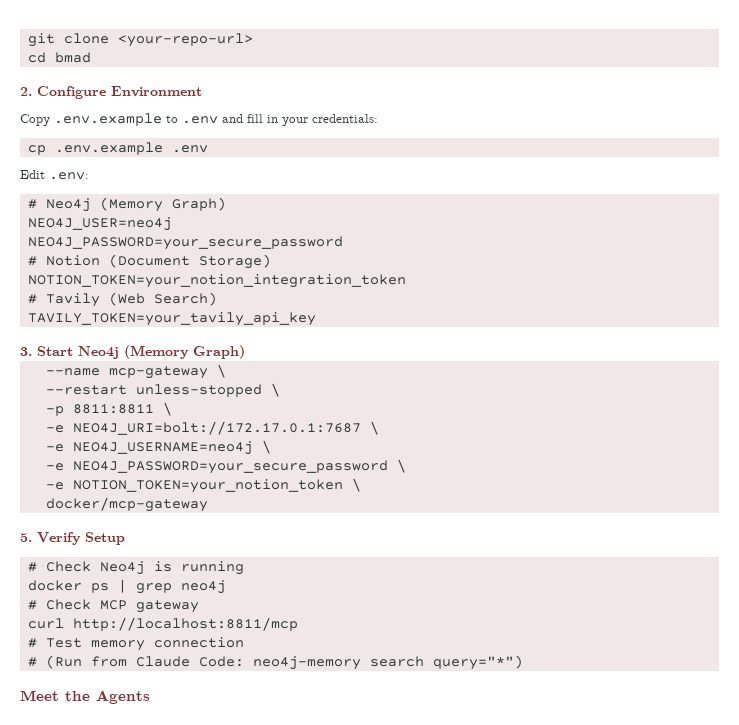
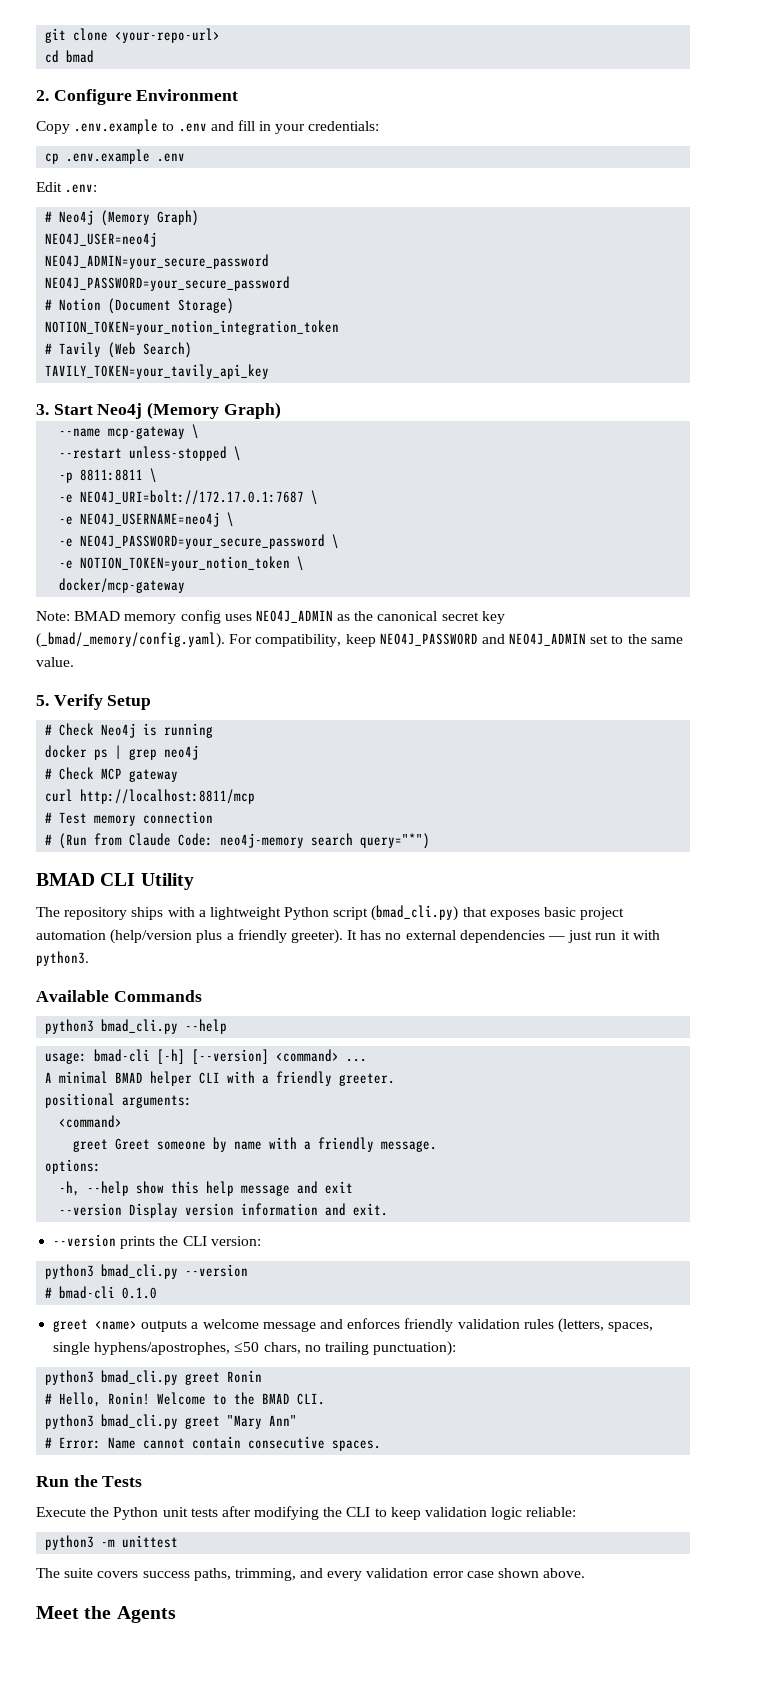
+ NEO4J_ADMIN=your_secure_password
+ Note: BMAD memory config uses NEO4J_ADMIN as the canonical secret key (_bmad/_memory/config.yaml). For compatibility, keep NEO4J_PASSWORD and NEO4J_ADMIN set to the same value.
+ BMAD CLI Utility
+ The repository ships with a lightweight Python script (bmad_cli.py) that exposes basic project automation (help/version plus a friendly greeter). It has no external dependencies — just run it with python3.
+ Available Commands
+ python3 bmad_cli.py --help
+ usage: bmad-cli [-h] [--version] <command> ...
+ A minimal BMAD helper CLI with a friendly greeter.
+ positional arguments:
+ <command>
+ greet Greet someone by name with a friendly message.
+ options:
+ -h, --help show this help message and exit
+ --version Display version information and exit.
+ --version prints the CLI version:
+ python3 bmad_cli.py --version
+ # bmad-cli 0.1.0
+ greet <name> outputs a welcome message and enforces friendly validation rules (letters, spaces, single hyphens/apostrophes, ≤50 chars, no trailing punctuation):
+ python3 bmad_cli.py greet Ronin
+ # Hello, Ronin! Welcome to the BMAD CLI.
+ python3 bmad_cli.py greet "Mary Ann"
+ # Error: Name cannot contain consecutive spaces.
+ Run the Tests
+ Execute the Python unit tests after modifying the CLI to keep validation logic reliable:
+ python3 -m unittest
+ The suite covers success paths, trimming, and every validation error case shown above.

